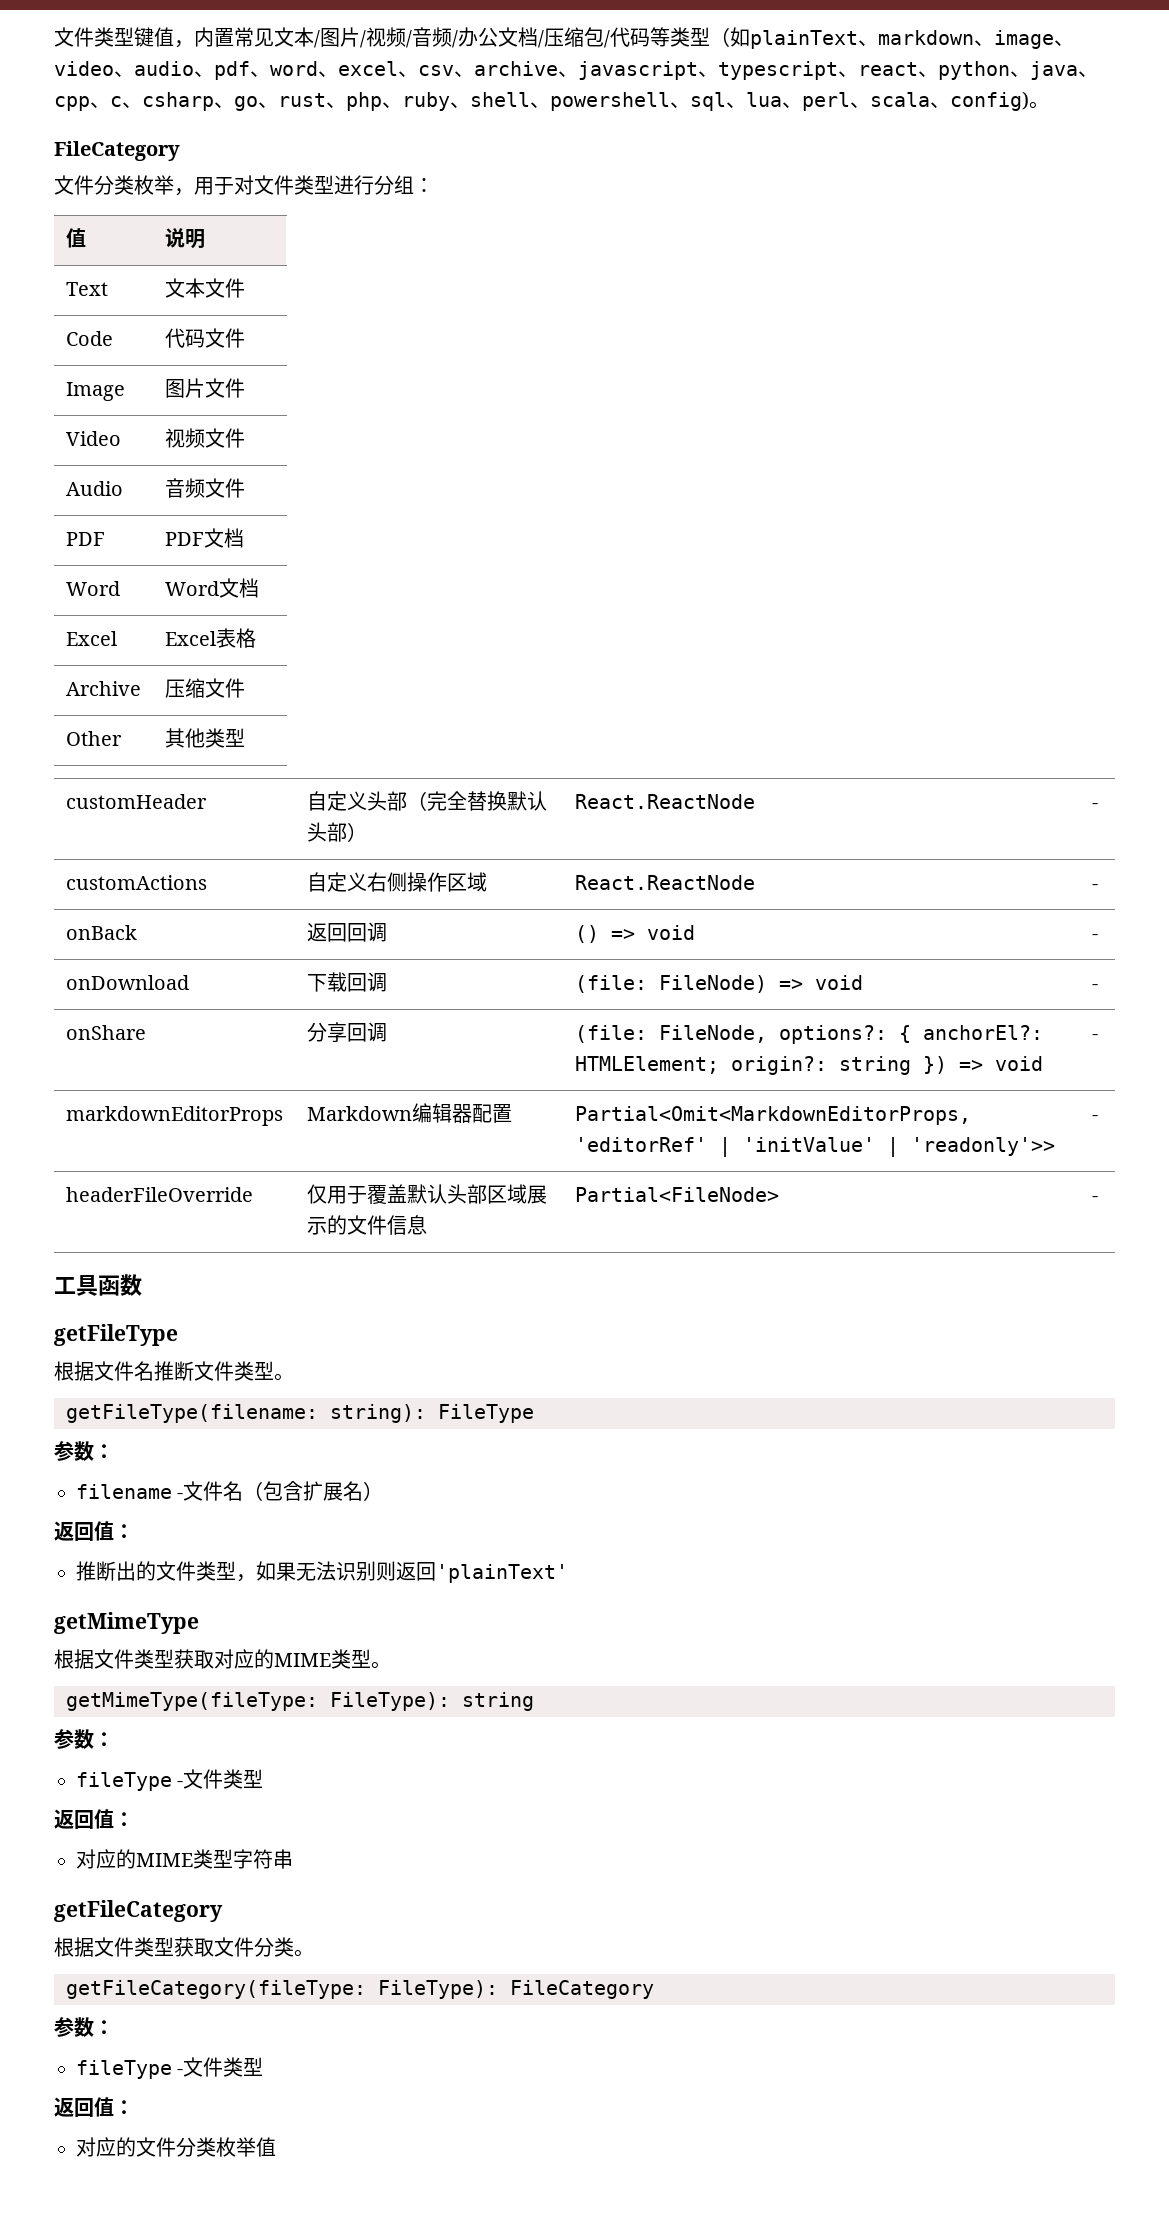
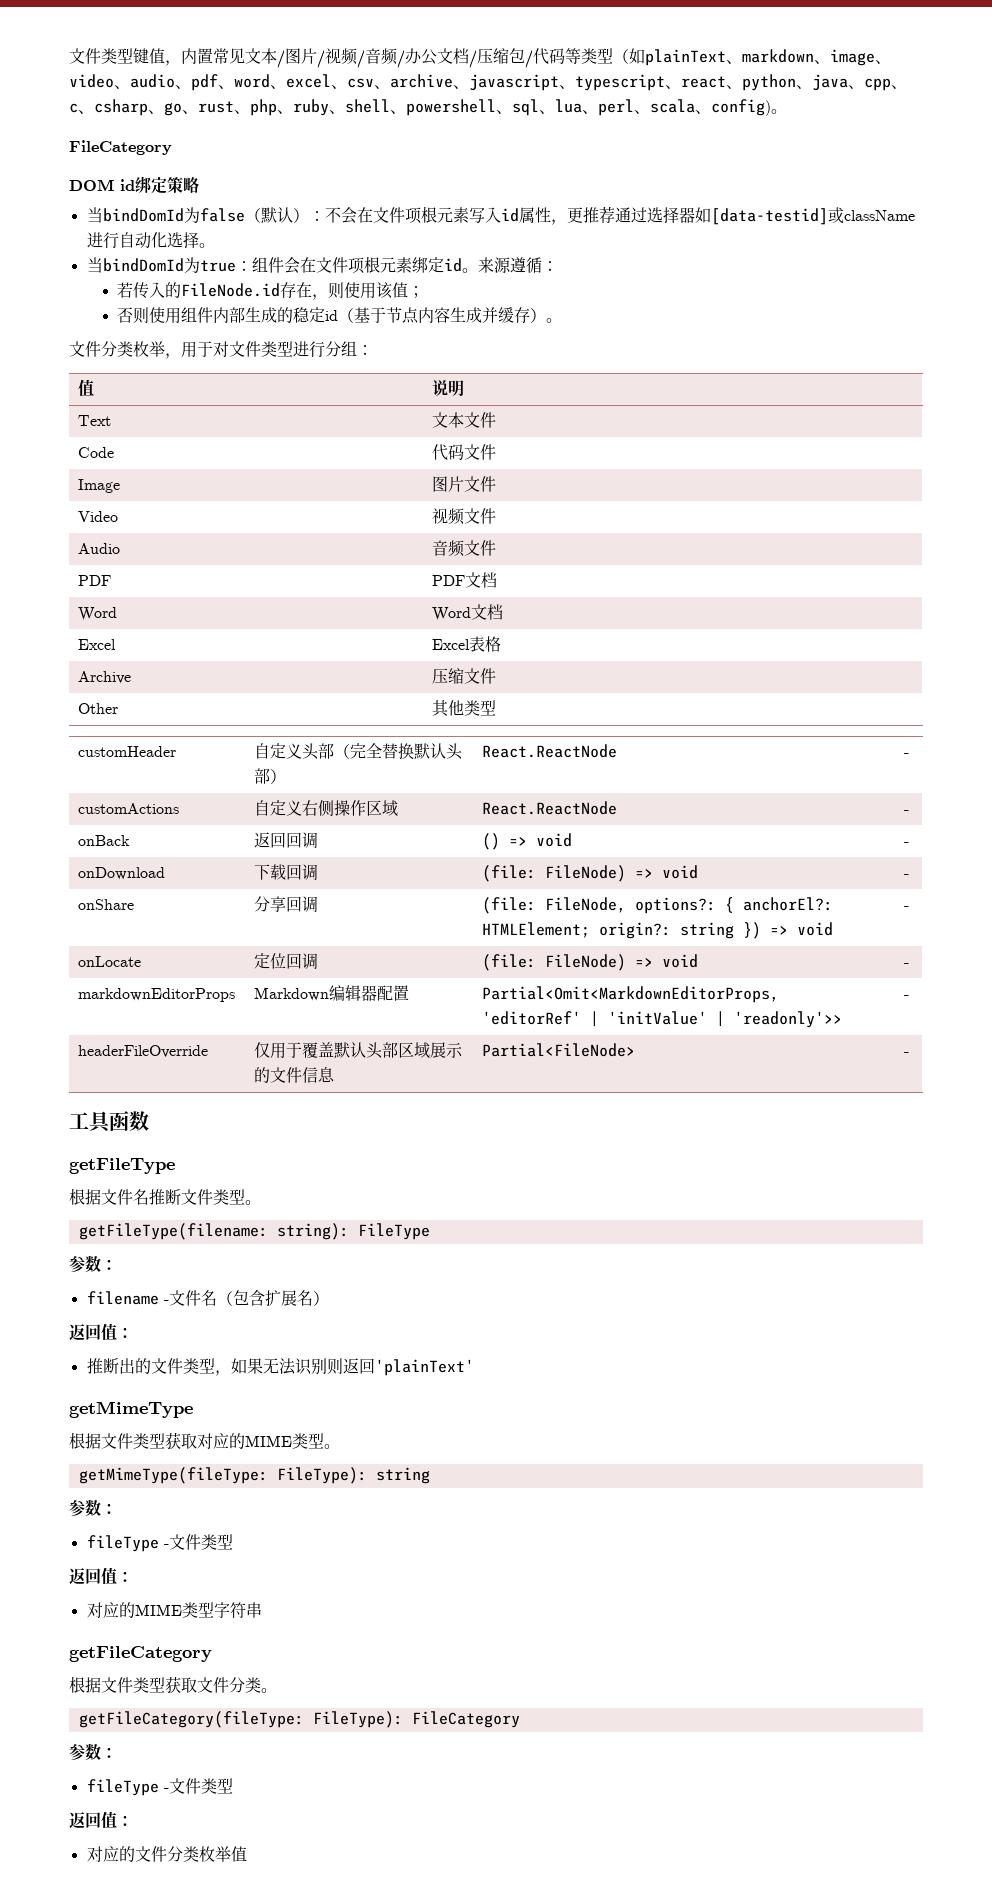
+ DOM id绑定策略
+ 当bindDomId为false（默认）：不会在文件项根元素写入id属性，更推荐通过选择器如[data-testid]或className进行自动化选择。
+ 当bindDomId为true：组件会在文件项根元素绑定id。来源遵循：
+ 若传入的FileNode.id存在，则使用该值；
+ 否则使用组件内部生成的稳定id（基于节点内容生成并缓存）。
+ onLocate | 定位回调 | (file: FileNode) => void | -

